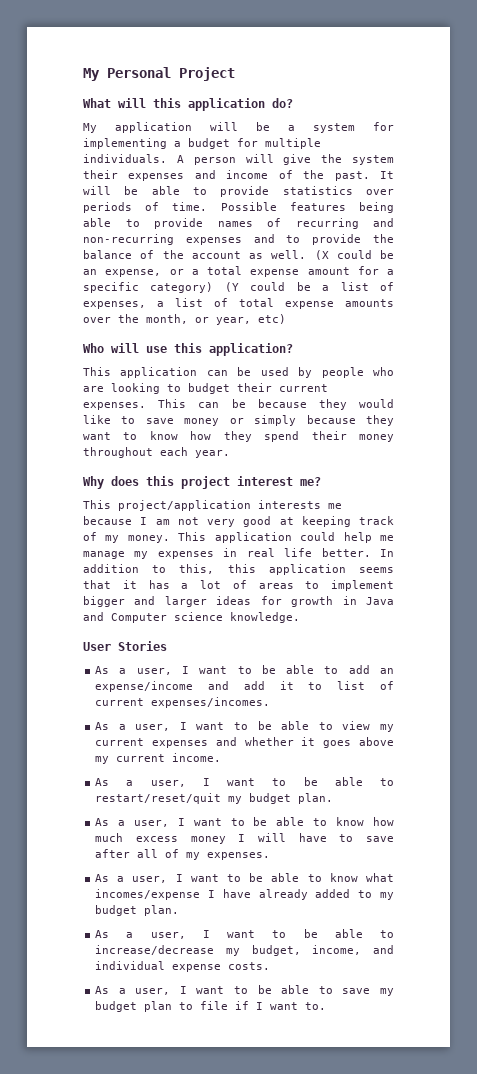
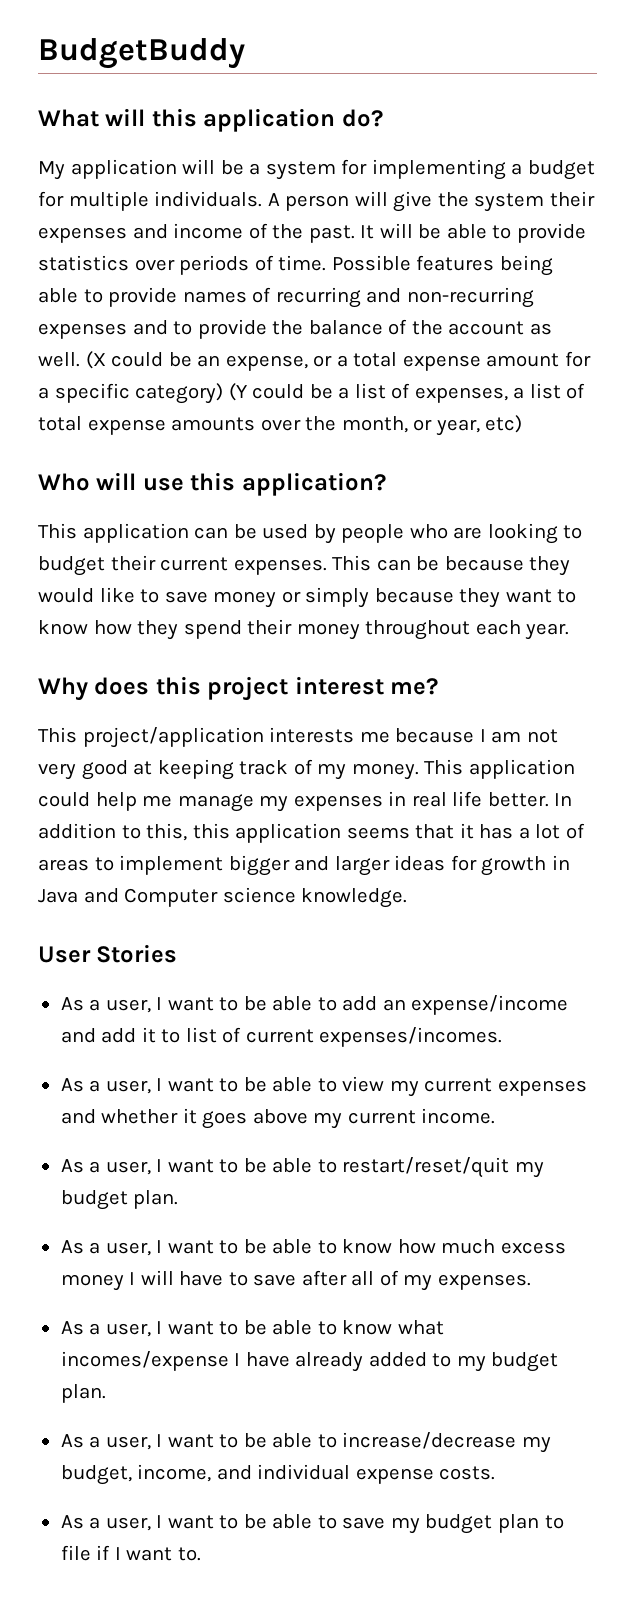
- My Personal Project
+ BudgetBuddy

